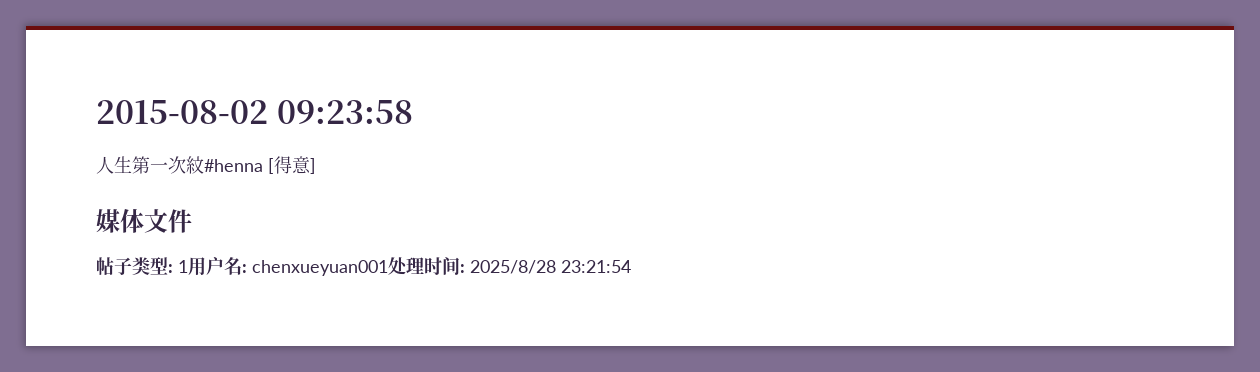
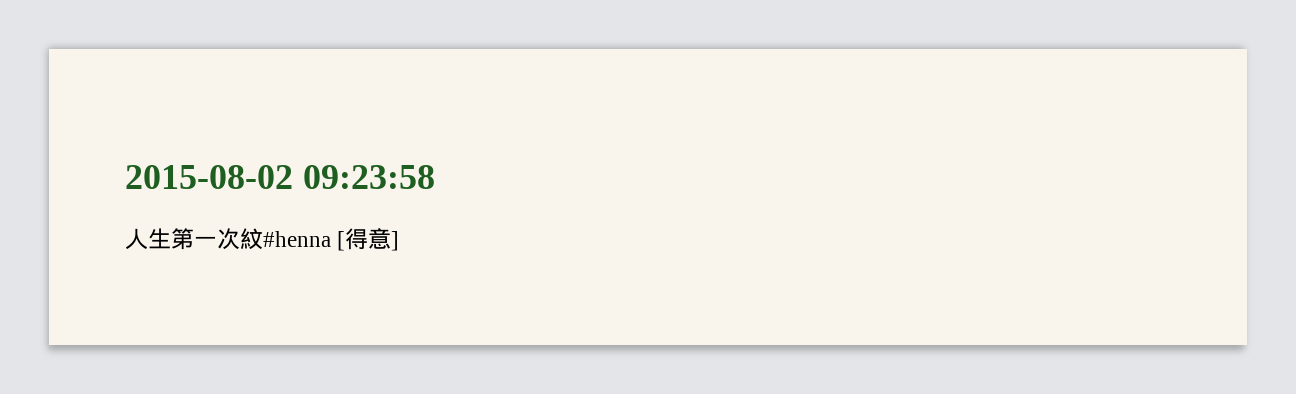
- 媒体文件
- 帖子类型: 1用户名: chenxueyuan001处理时间: 2025/8/28 23:21:54

